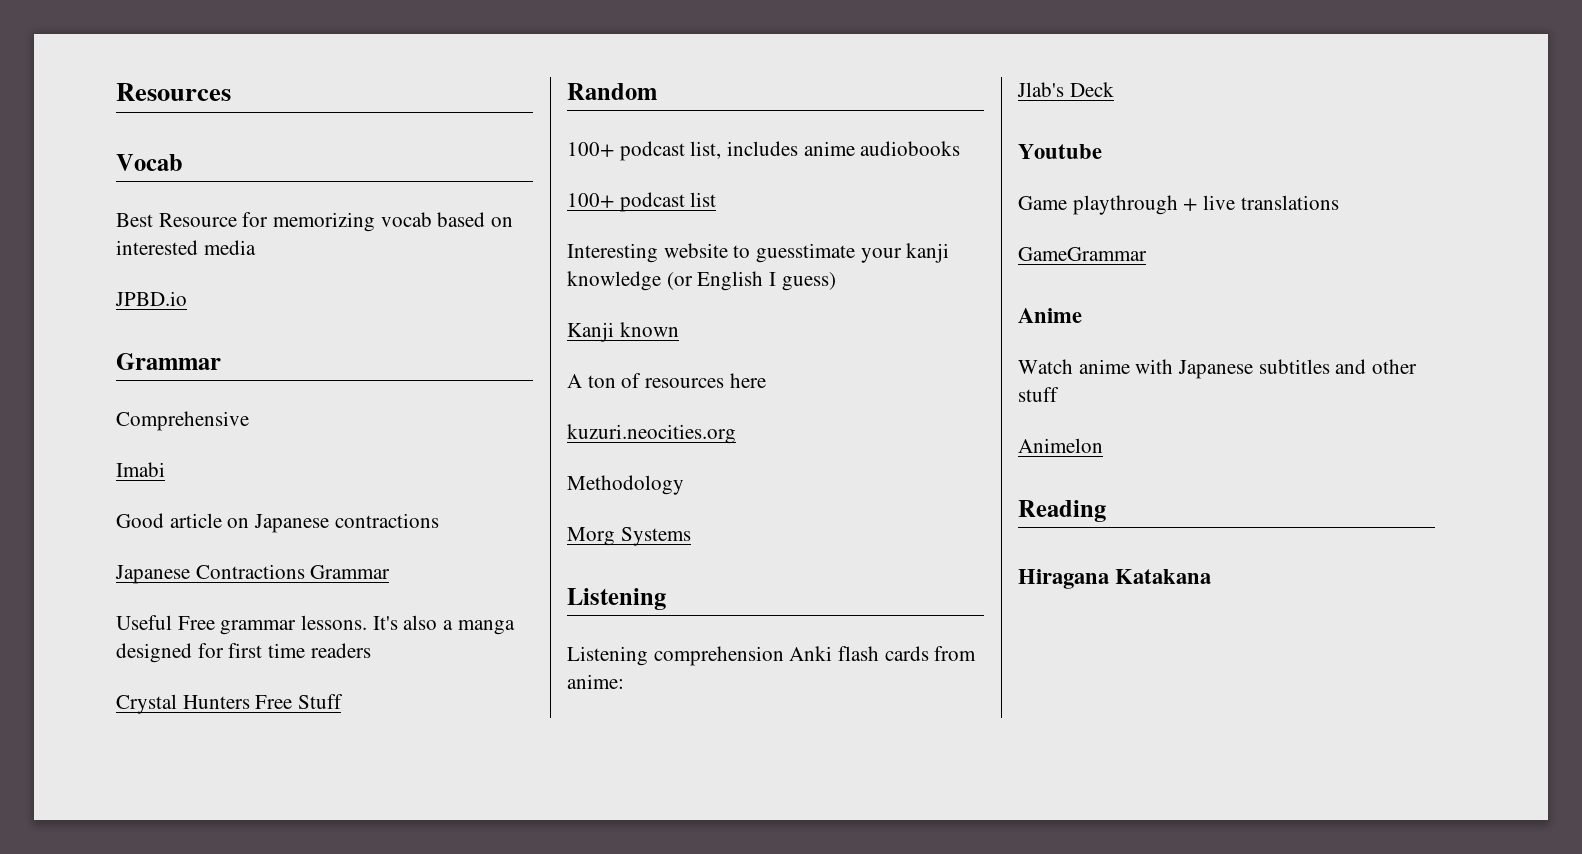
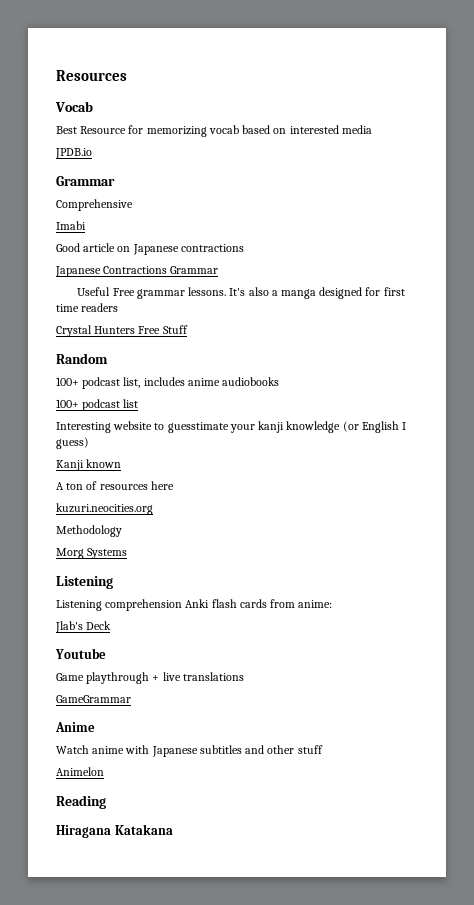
- JPBD.io
+ JPDB.io

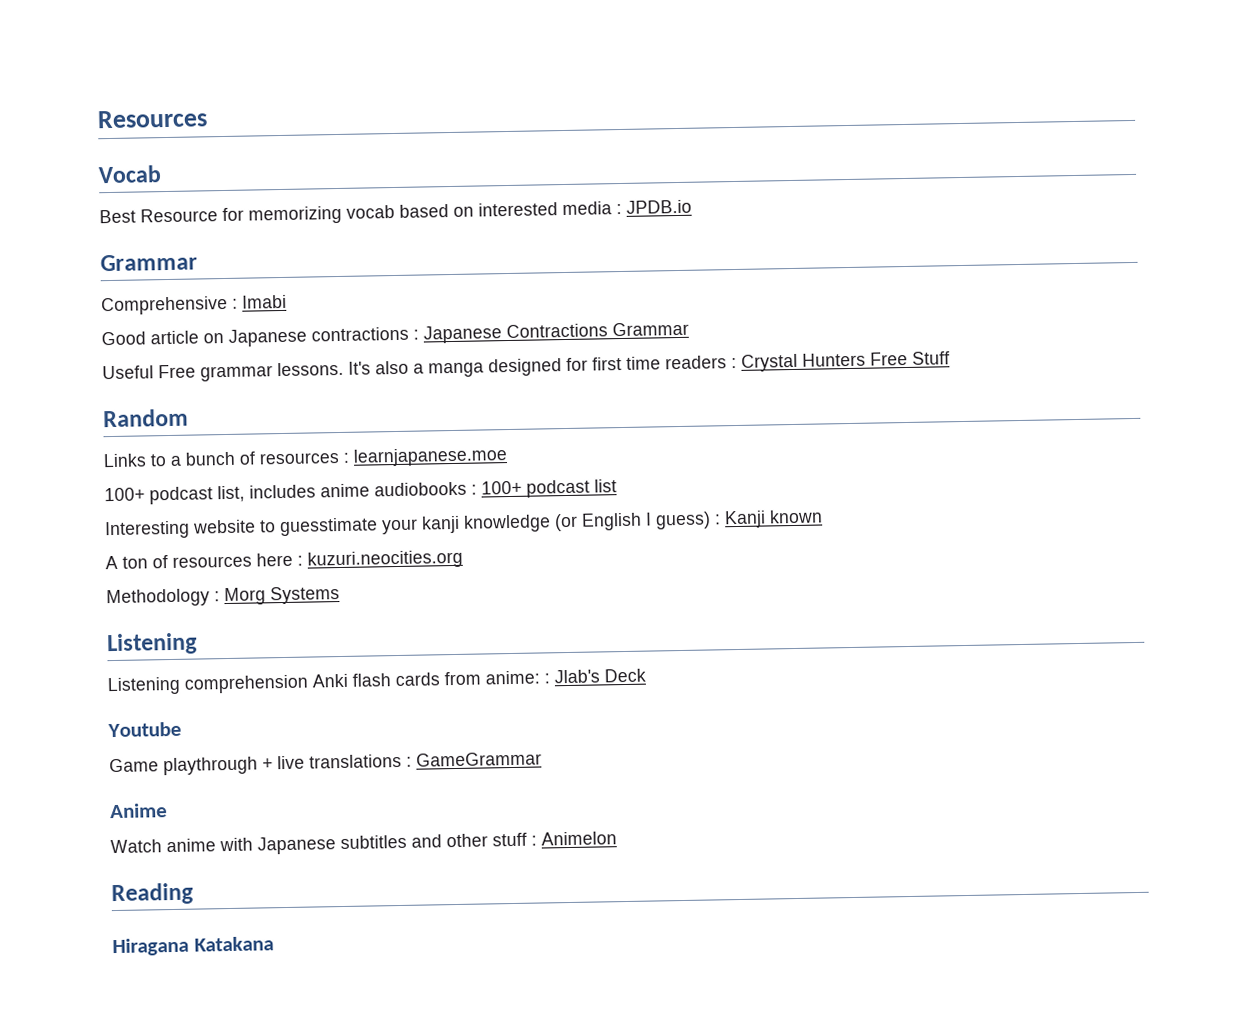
- Best Resource for memorizing vocab based on interested media
- JPDB.io
+ Best Resource for memorizing vocab based on interested media : JPDB.io
- Comprehensive
- Imabi
+ Comprehensive : Imabi
- Good article on Japanese contractions
- Japanese Contractions Grammar
+ Good article on Japanese contractions : Japanese Contractions Grammar
- It's also a manga designed for first time readers
- Crystal Hunters Free Stuff
+ It's also a manga designed for first time readers : Crystal Hunters Free Stuff
+ Links to a bunch of resources : learnjapanese.moe
- 100+ podcast list, includes anime audiobooks
- 100+ podcast list
+ 100+ podcast list, includes anime audiobooks : 100+ podcast list
- Interesting website to guesstimate your kanji knowledge (or English I guess)
- Kanji known
+ Interesting website to guesstimate your kanji knowledge (or English I guess) : Kanji known
- A ton of resources here
- kuzuri.neocities.org
+ A ton of resources here : kuzuri.neocities.org
- Methodology
- Morg Systems
+ Methodology : Morg Systems
- Listening comprehension Anki flash cards from anime:
- Jlab's Deck
+ Listening comprehension Anki flash cards from anime: : Jlab's Deck
- Game playthrough + live translations
- GameGrammar
+ Game playthrough + live translations : GameGrammar
- Watch anime with Japanese subtitles and other stuff
- Animelon
+ Watch anime with Japanese subtitles and other stuff : Animelon

